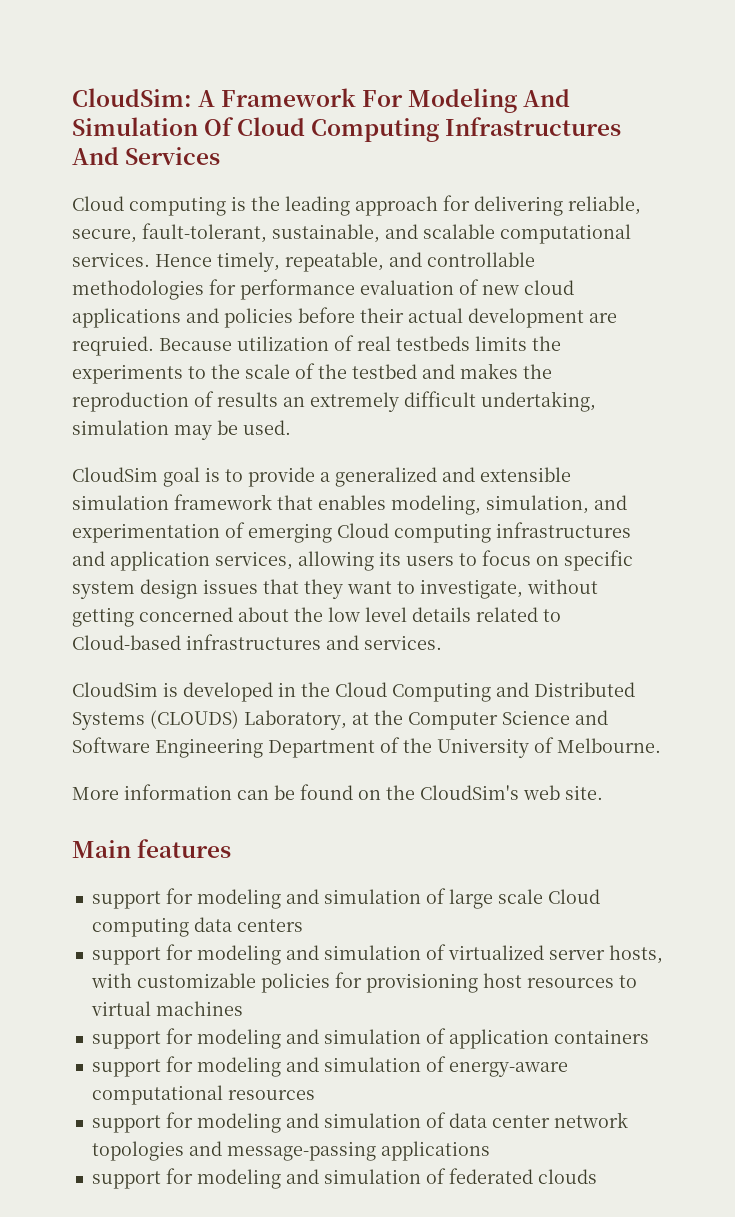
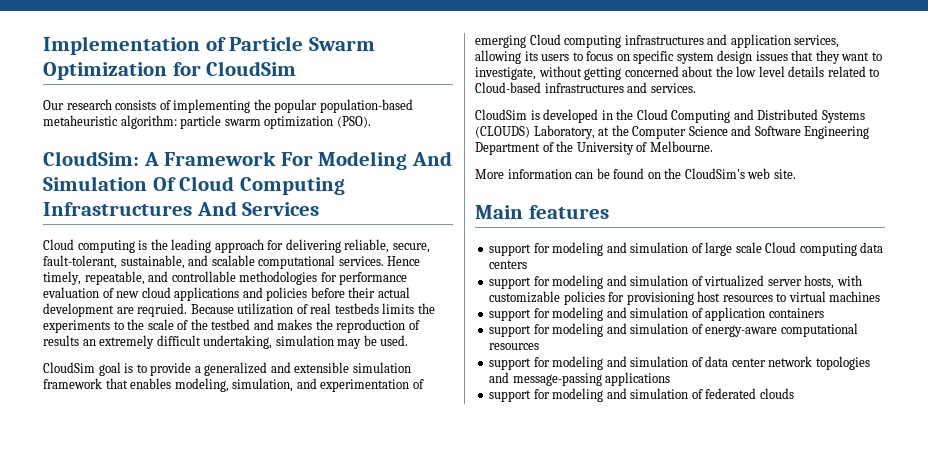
+ Implementation of Particle Swarm Optimization for CloudSim
+ Our research consists of implementing the popular population-based metaheuristic algorithm: particle swarm optimization (PSO).

